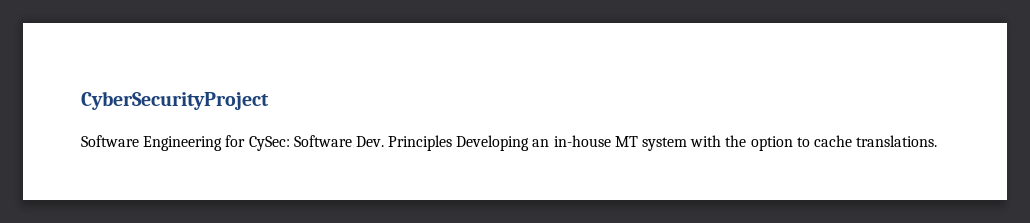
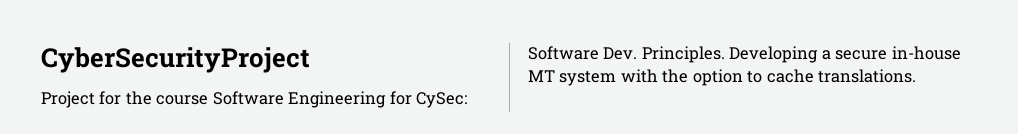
- Software Engineering for CySec: Software Dev. Principles Developing an in-house MT system with the option to cache translations.
+ Project for the course Software Engineering for CySec: Software Dev. Principles. Developing a secure in-house MT system with the option to cache translations.

